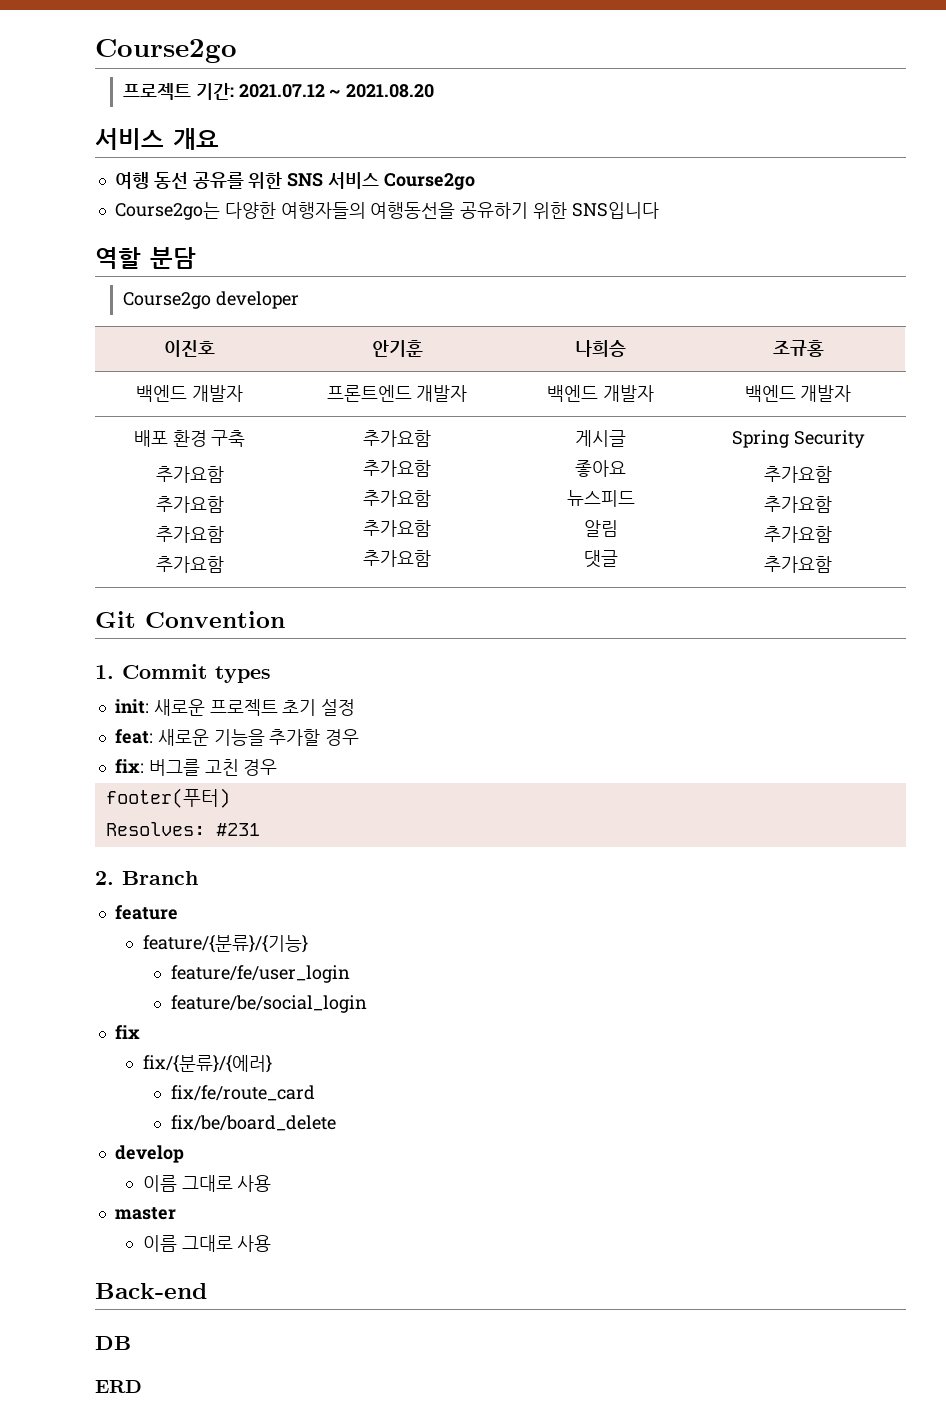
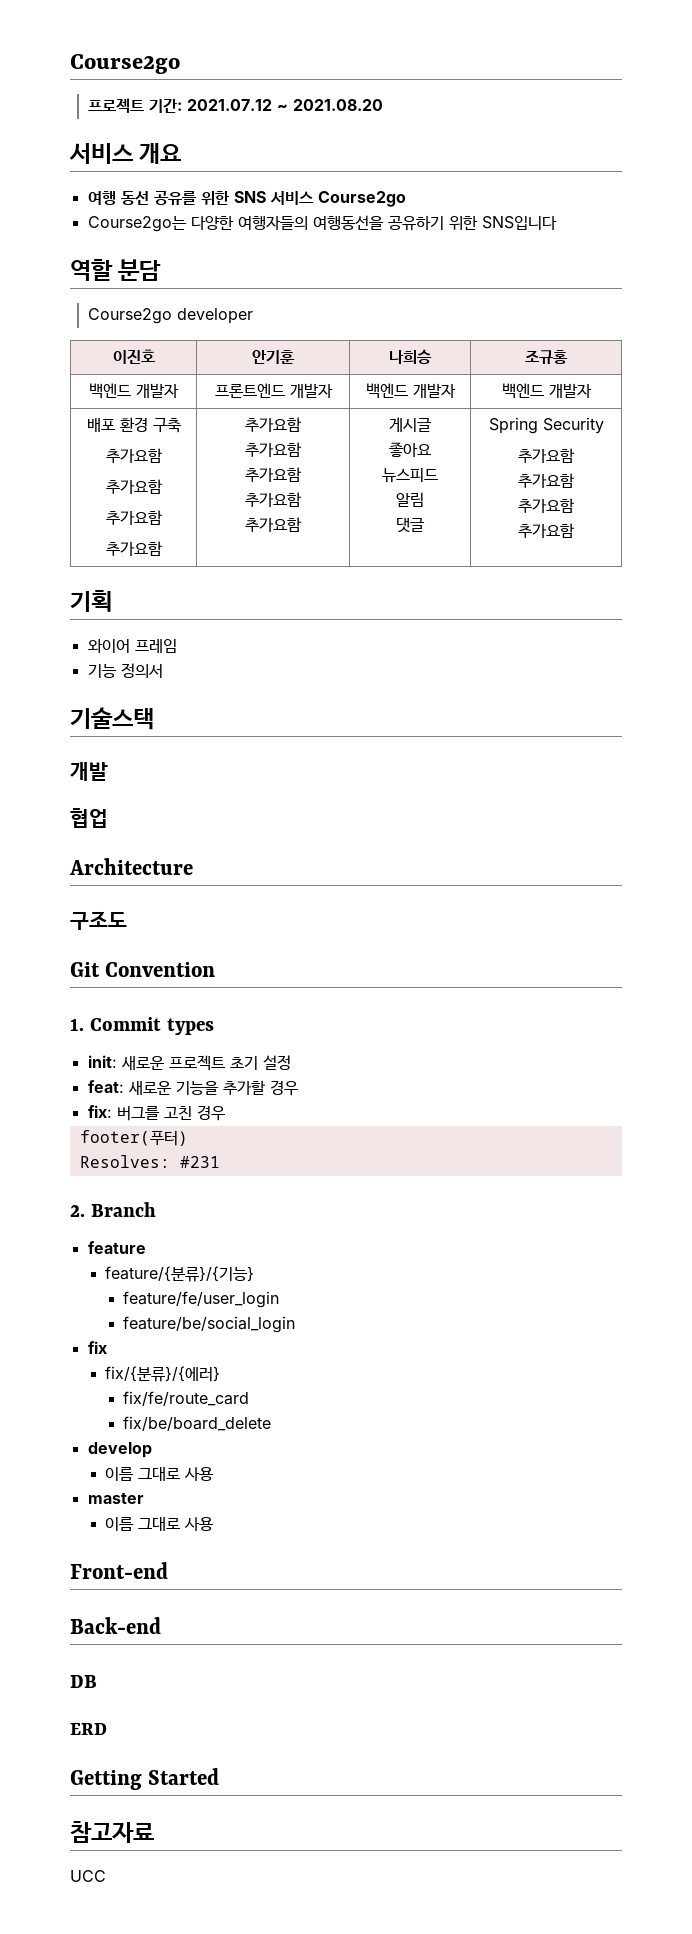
+ 기획
+ 와이어 프레임
+ 기능 정의서
+ 기술스택
+ 개발
+ 협업
+ Architecture
+ 구조도
+ Front-end
+ Getting Started
+ 참고자료
+ UCC

